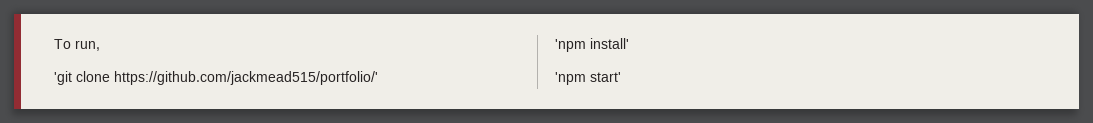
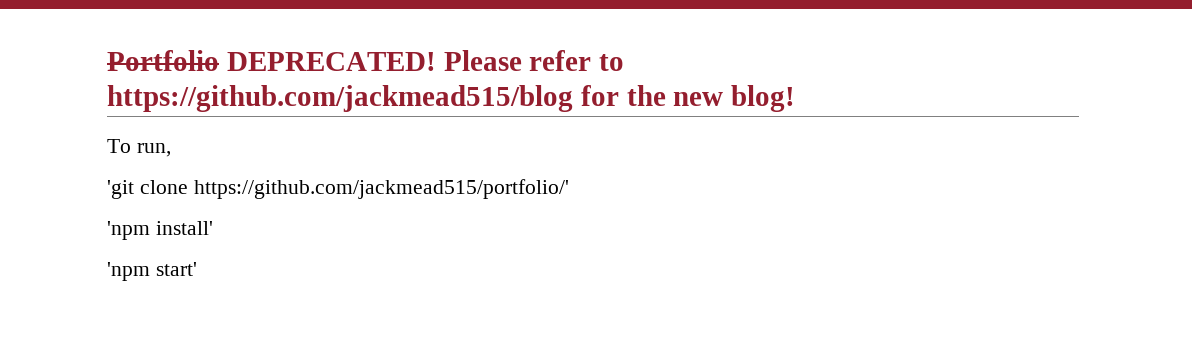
+ Portfolio DEPRECATED! Please refer to https://github.com/jackmead515/blog for the new blog!

